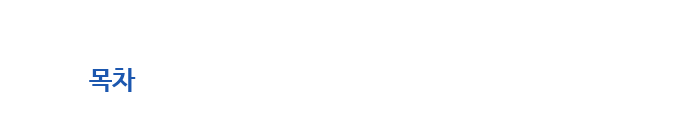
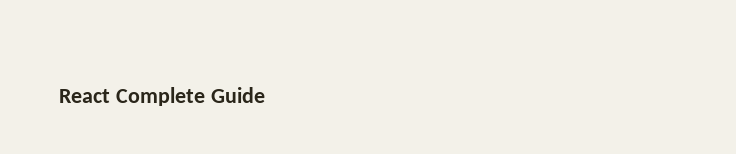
- 목차
+ React Complete Guide

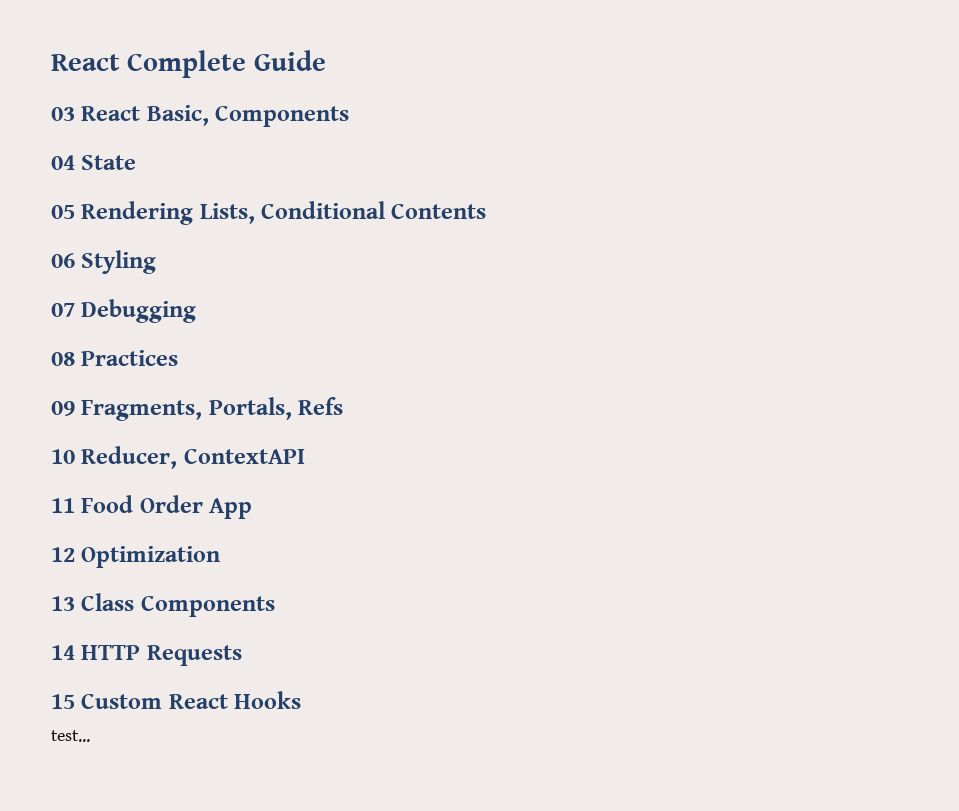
+ 03 React Basic, Components
+ 04 State
+ 05 Rendering Lists, Conditional Contents
+ 06 Styling
+ 07 Debugging
+ 08 Practices
+ 09 Fragments, Portals, Refs
+ 10 Reducer, ContextAPI
+ 11 Food Order App
+ 12 Optimization
+ 13 Class Components
+ 14 HTTP Requests
+ 15 Custom React Hooks
+ test...

